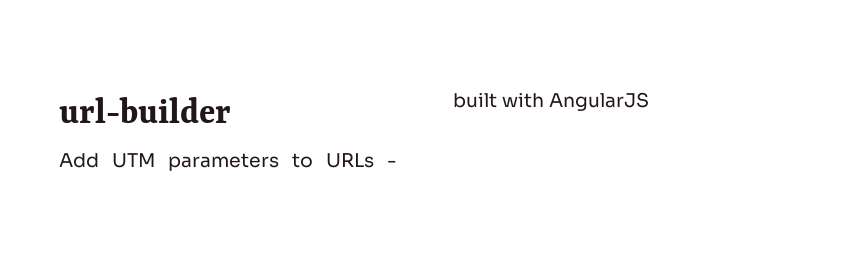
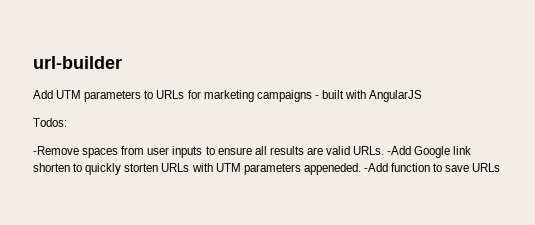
- Add UTM parameters to URLs - built with AngularJS
+ Add UTM parameters to URLs for marketing campaigns - built with AngularJS
+ Todos:
+ -Remove spaces from user inputs to ensure all results are valid URLs. -Add Google link shorten to quickly storten URLs with UTM parameters appeneded. -Add function to save URLs

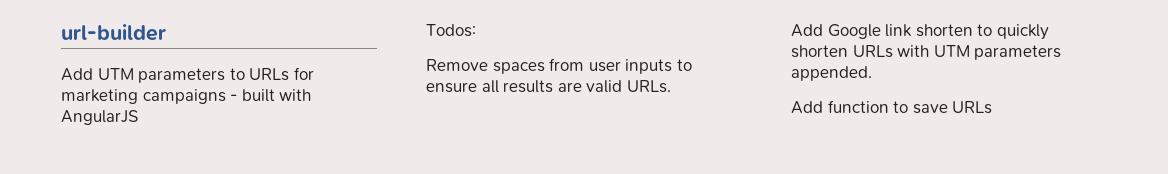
- -Remove spaces from user inputs to ensure all results are valid URLs. -Add Google link shorten to quickly storten URLs with UTM parameters appeneded. -Add function to save URLs
+ Remove spaces from user inputs to ensure all results are valid URLs.
+ Add Google link shorten to quickly shorten URLs with UTM parameters appended.
+ Add function to save URLs

